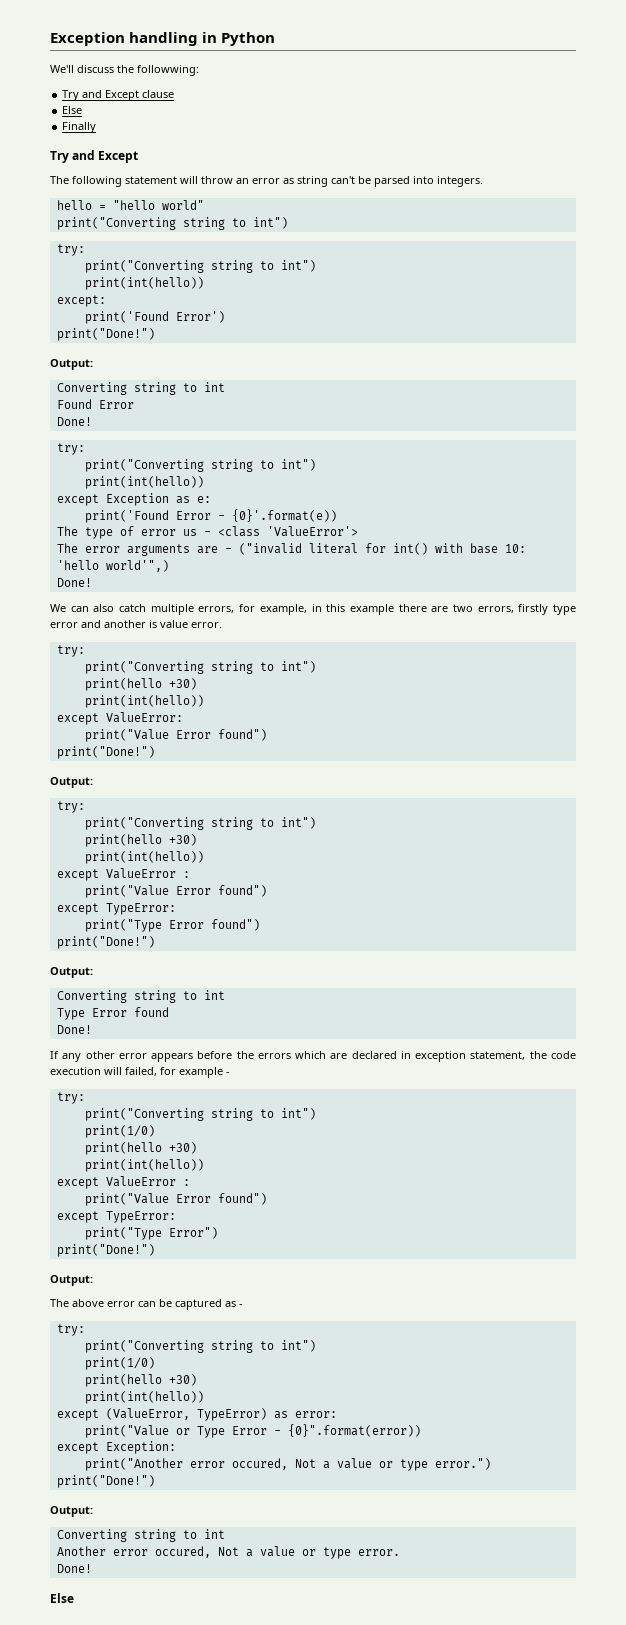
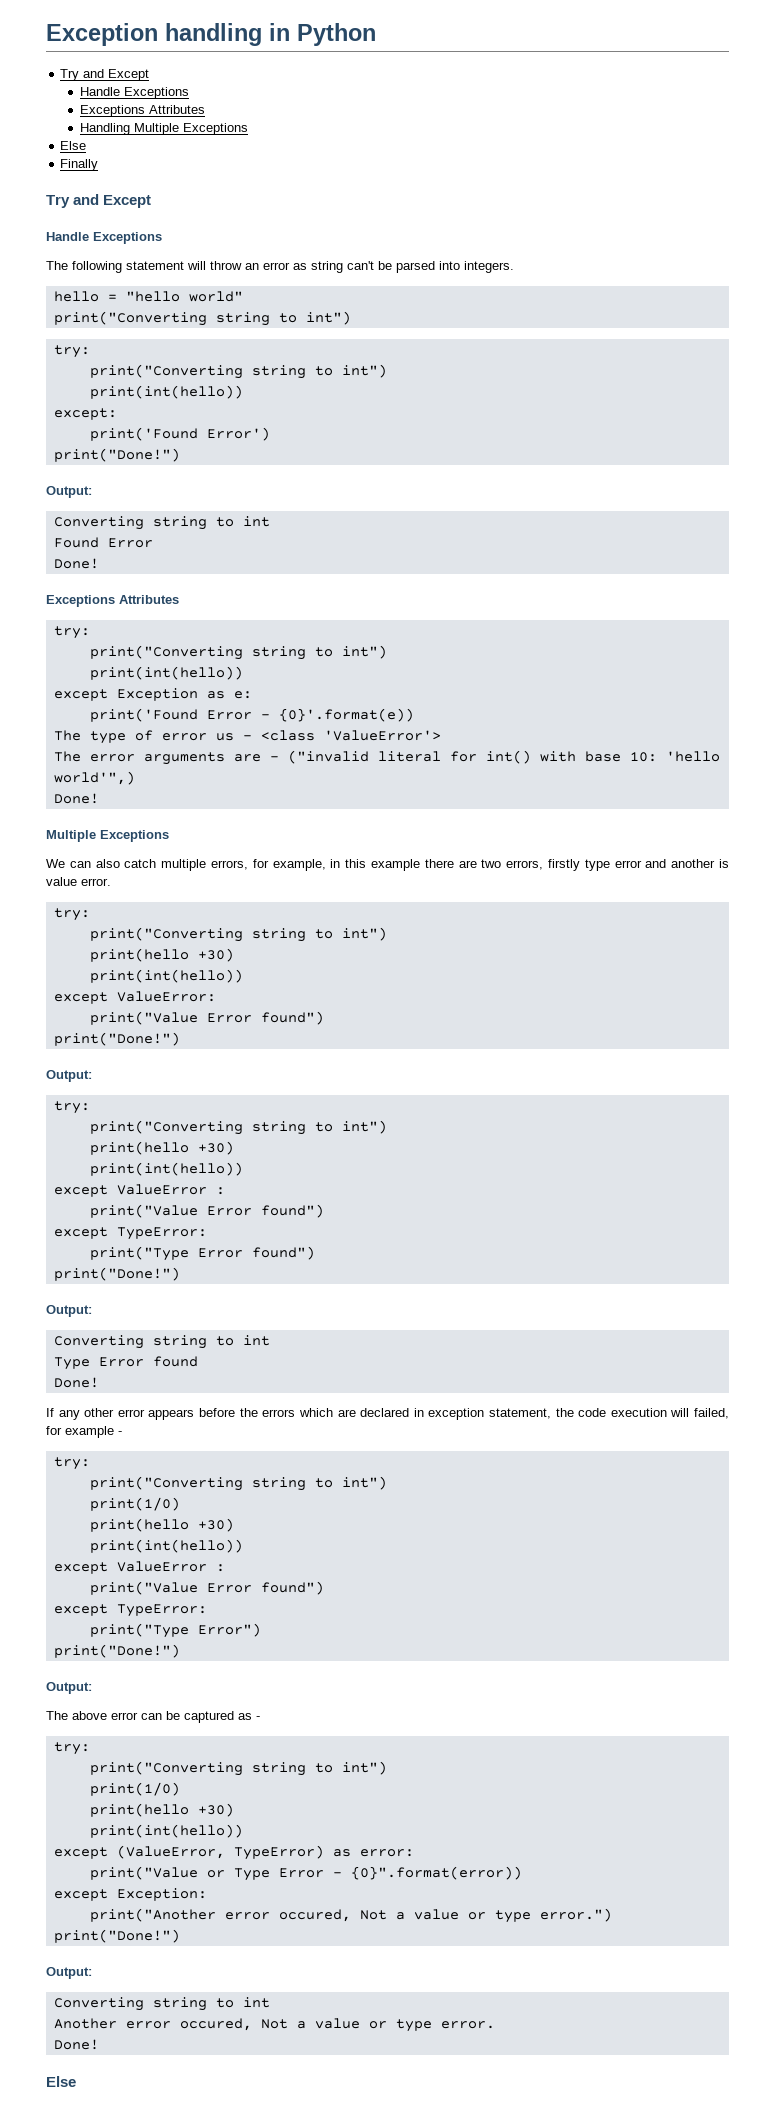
  Exception handling in Python
- We'll discuss the followwing:
- Try and Except clause
+ Try and Except
+ Handle Exceptions
+ Exceptions Attributes
+ Handling Multiple Exceptions
  Finally
  Try and Except
+ Handle Exceptions
  Found Error
  Done!
+ Exceptions Attributes
  The error arguments are - ("invalid literal for int() with base 10: 'hello world'",)
  Done!
+ Multiple Exceptions

